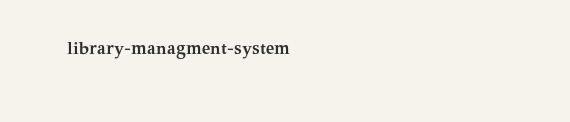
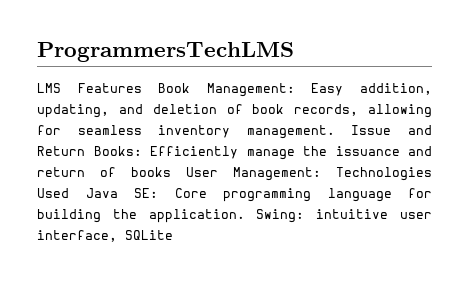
- library-managment-system
+ ProgrammersTechLMS
+ LMS Features Book Management: Easy addition, updating, and deletion of book records, allowing for seamless inventory management. Issue and Return Books: Efficiently manage the issuance and return of books User Management: Technologies Used Java SE: Core programming language for building the application. Swing: intuitive user interface, SQLite

